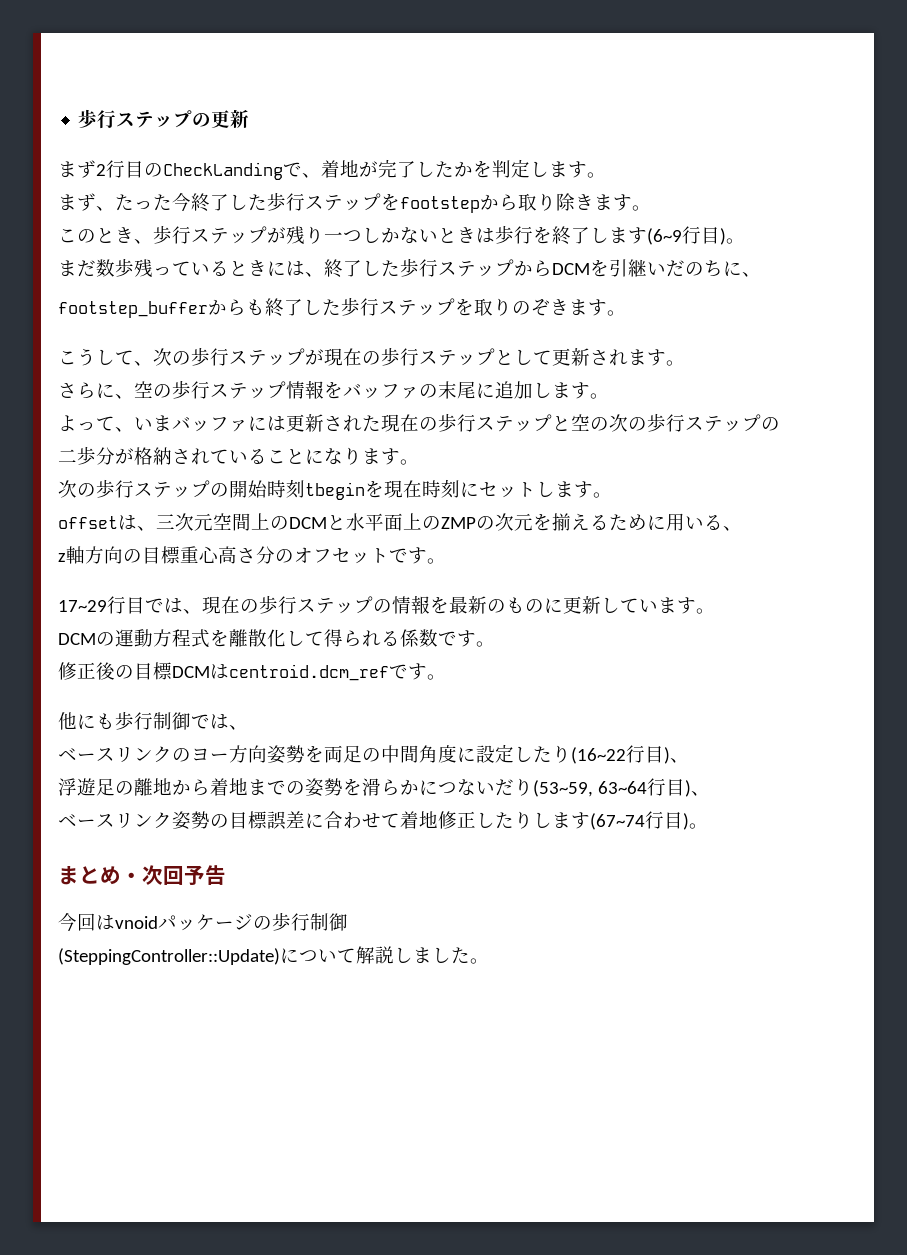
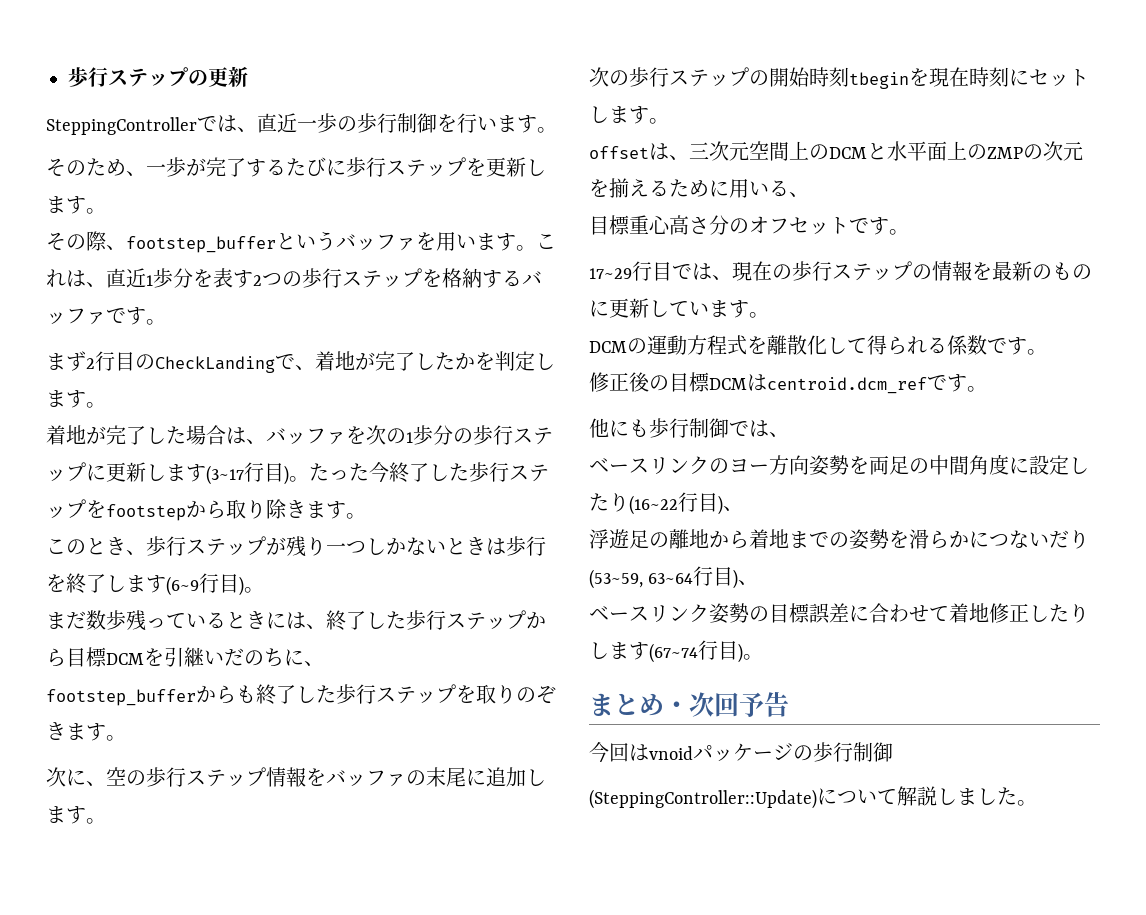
+ SteppingControllerでは、直近一歩の歩行制御を行います。
+ そのため、一歩が完了するたびに歩行ステップを更新します。
+ その際、footstep_bufferというバッファを用います。これは、直近1歩分を表す2つの歩行ステップを格納するバッファです。
- まず、たった今終了した歩行ステップをfootstepから取り除きます。
+ 着地が完了した場合は、バッファを次の1歩分の歩行ステップに更新します(3~17行目)。たった今終了した歩行ステップをfootstepから取り除きます。
- まだ数歩残っているときには、終了した歩行ステップからDCMを引継いだのちに、
+ まだ数歩残っているときには、終了した歩行ステップから目標DCMを引継いだのちに、
- こうして、次の歩行ステップが現在の歩行ステップとして更新されます。
- さらに、空の歩行ステップ情報をバッファの末尾に追加します。
+ 次に、空の歩行ステップ情報をバッファの末尾に追加します。
- よって、いまバッファには更新された現在の歩行ステップと空の次の歩行ステップの
- 二歩分が格納されていることになります。
- z軸方向の目標重心高さ分のオフセットです。
+ 目標重心高さ分のオフセットです。

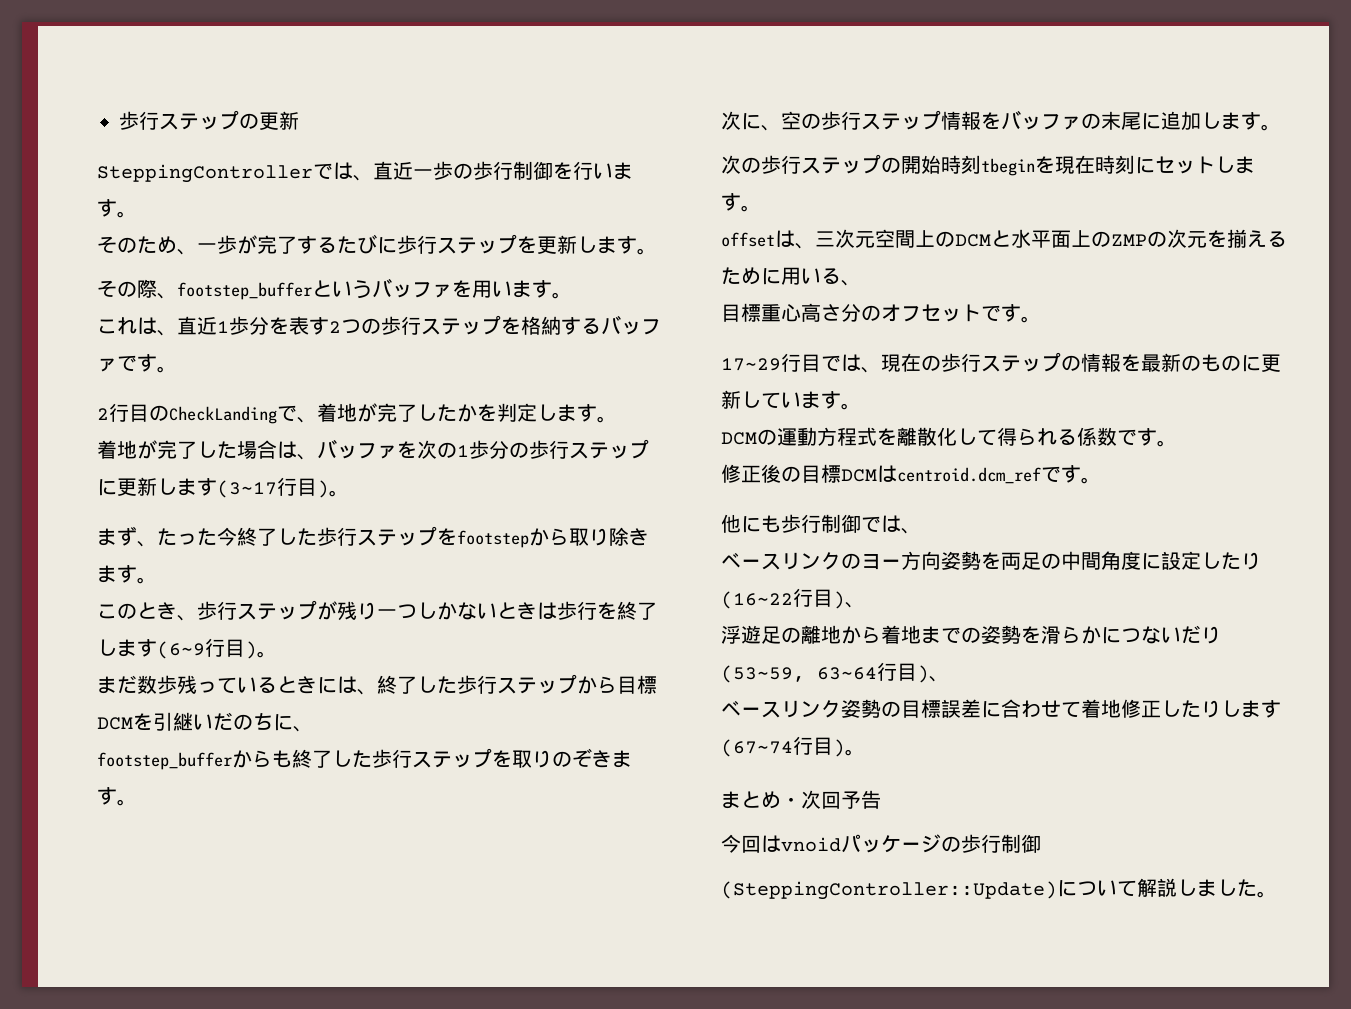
- その際、footstep_bufferというバッファを用います。これは、直近1歩分を表す2つの歩行ステップを格納するバッファです。
+ その際、footstep_bufferというバッファを用います。
+ これは、直近1歩分を表す2つの歩行ステップを格納するバッファです。
- まず2行目のCheckLandingで、着地が完了したかを判定します。
+ 2行目のCheckLandingで、着地が完了したかを判定します。
- 着地が完了した場合は、バッファを次の1歩分の歩行ステップに更新します(3~17行目)。たった今終了した歩行ステップをfootstepから取り除きます。
+ 着地が完了した場合は、バッファを次の1歩分の歩行ステップに更新します(3~17行目)。
+ まず、たった今終了した歩行ステップをfootstepから取り除きます。

